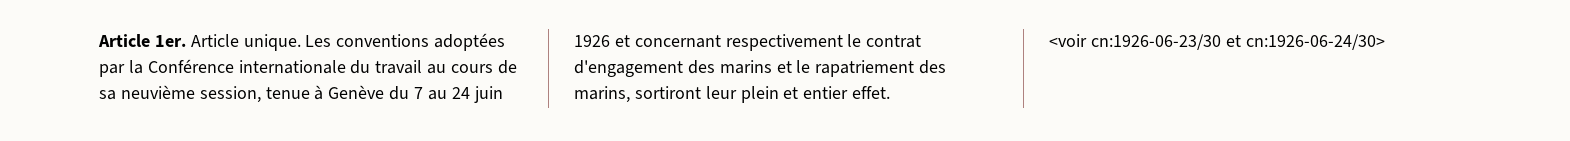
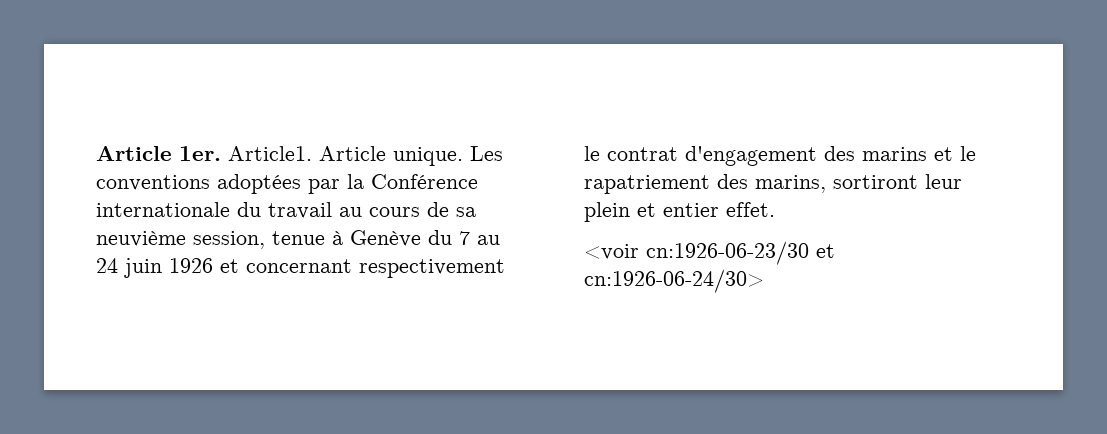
+ Article1.

